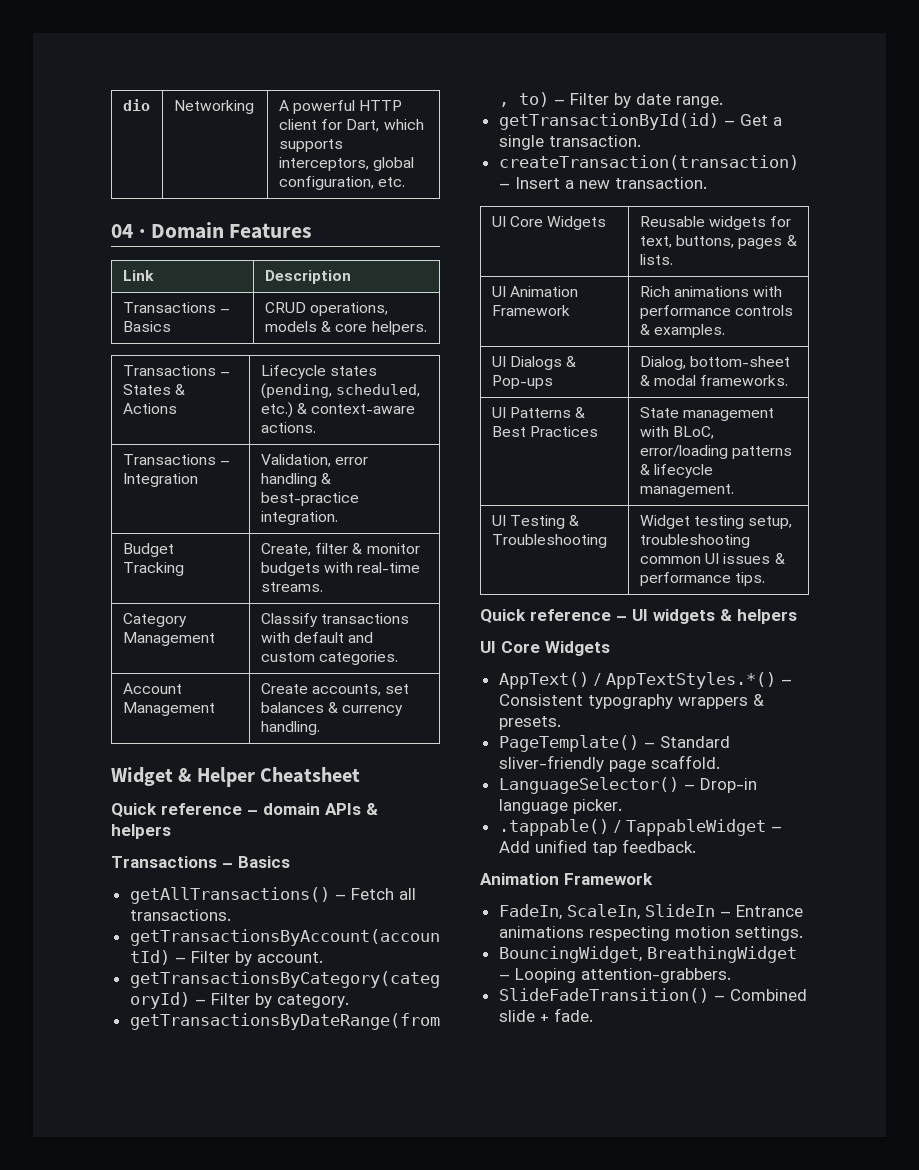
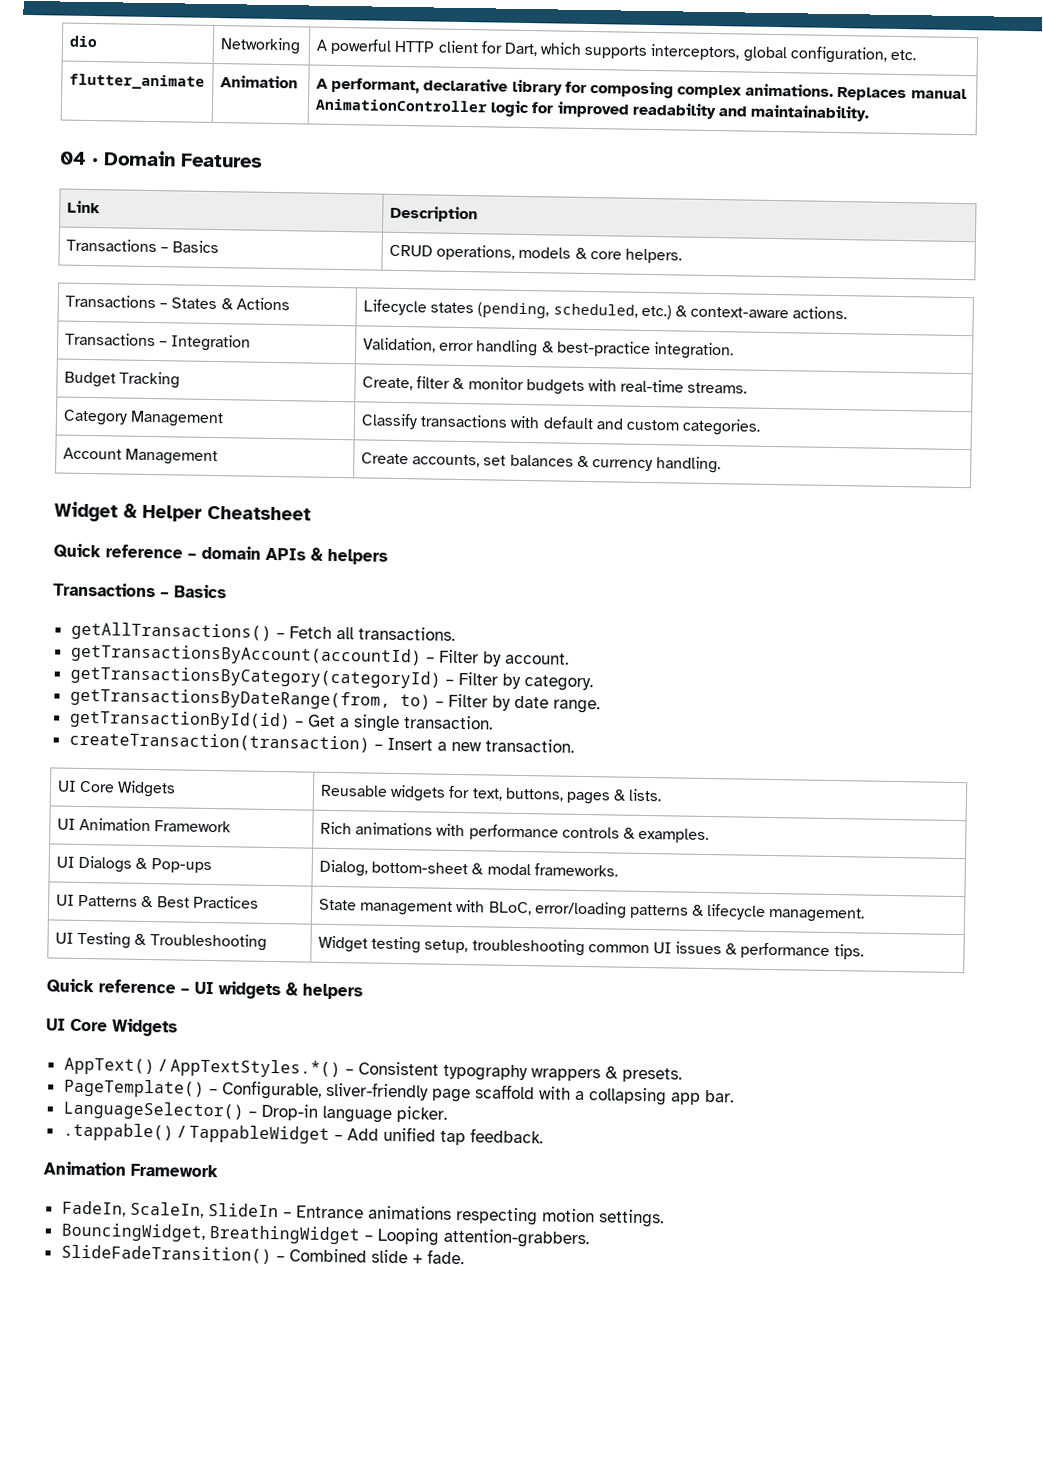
+ flutter_animate | Animation | A performant, declarative library for composing complex animations. Replaces manual AnimationController logic for improved readability and maintainability.
- PageTemplate() – Standard sliver-friendly page scaffold.
+ PageTemplate() – Configurable, sliver-friendly page scaffold with a collapsing app bar.

